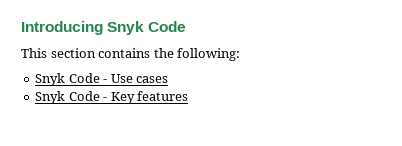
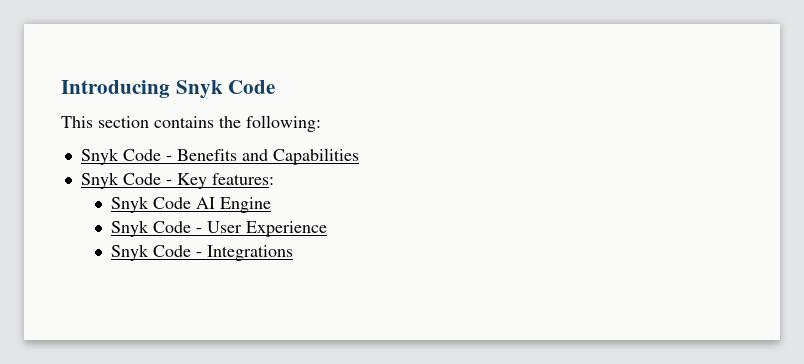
- Snyk Code - Use cases
+ Snyk Code - Benefits and Capabilities
- Snyk Code - Key features
+ Snyk Code - Key features:
+ Snyk Code AI Engine
+ Snyk Code - User Experience
+ Snyk Code - Integrations

